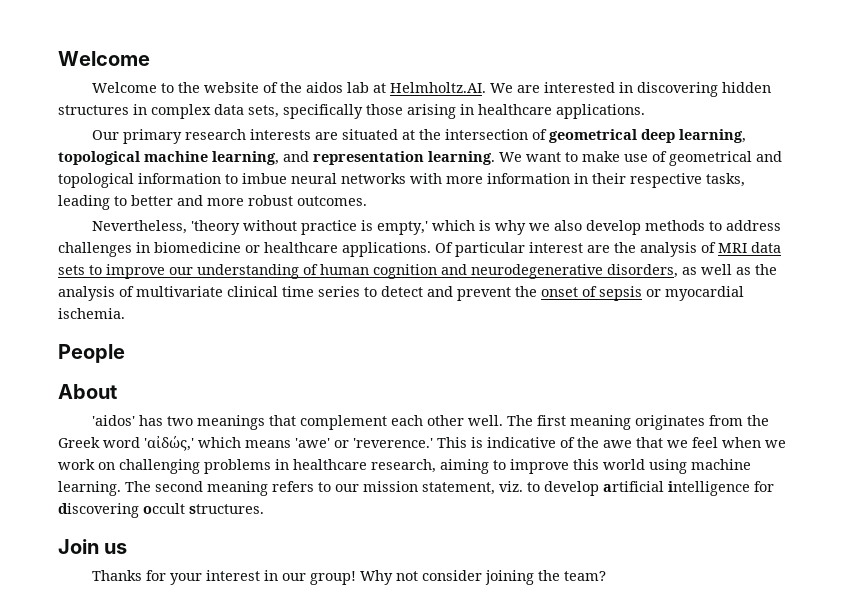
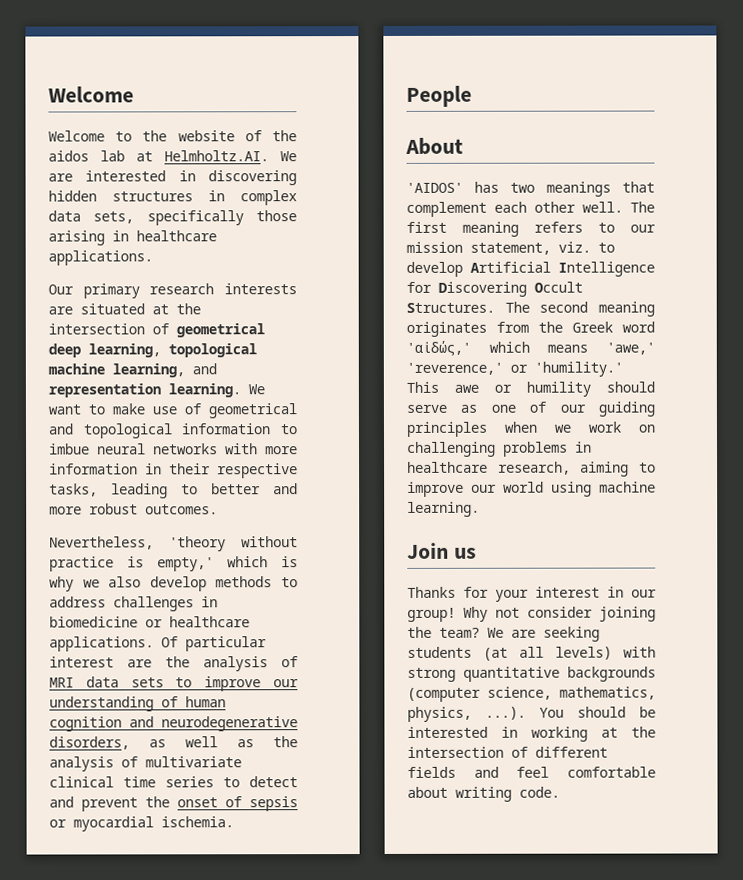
- 'aidos' has two meanings that complement each other well.
+ 'AIDOS' has two meanings that complement each other well.
- The first meaning originates from the Greek word 'αἰδώς,' which means 'awe' or 'reverence.' This is indicative of the awe that we feel when we work on challenging problems in healthcare research, aiming to improve this world using machine learning. The second meaning refers to our mission statement, viz. to develop artificial intelligence for discovering occult structures.
+ The first meaning refers to our mission statement, viz. to develop Artificial Intelligence for Discovering Occult Structures. The second meaning originates from the Greek word 'αἰδώς,' which means 'awe,' 'reverence,' or 'humility.' This awe or humility should serve as one of our guiding principles when we work on challenging problems in healthcare research, aiming to improve our world using machine learning.
+ We are seeking students (at all levels) with strong quantitative backgrounds (computer science, mathematics, physics, ...). You should be interested in working at the intersection of different fields and feel comfortable about writing code.

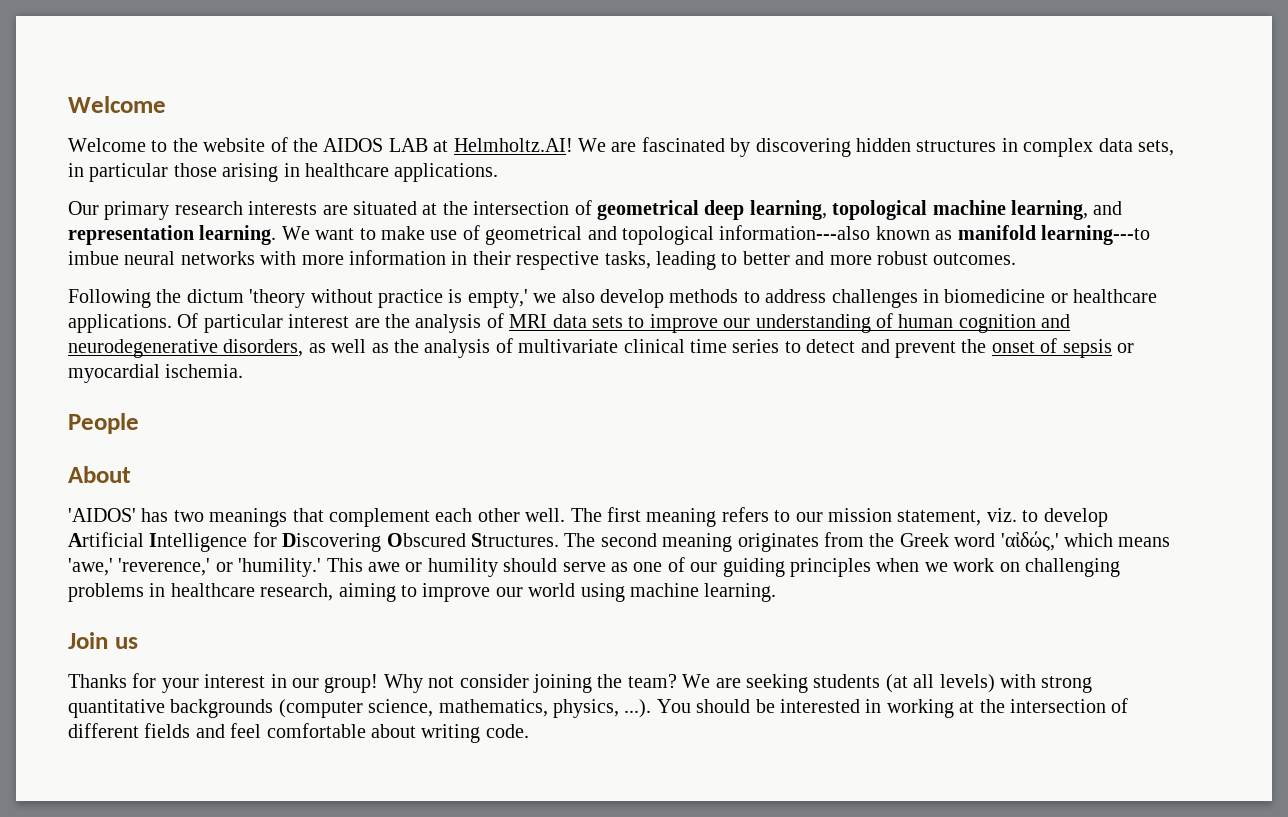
- Welcome to the website of the aidos lab at Helmholtz.AI. We are interested in discovering hidden structures in complex data sets, specifically those arising in healthcare applications.
+ Welcome to the website of the AIDOS LAB at Helmholtz.AI! We are fascinated by discovering hidden structures in complex data sets, in particular those arising in healthcare applications.
- We want to make use of geometrical and topological information to imbue neural networks with more information in their respective tasks, leading to better and more robust outcomes.
+ We want to make use of geometrical and topological information---also known as manifold learning---to imbue neural networks with more information in their respective tasks, leading to better and more robust outcomes.
- Nevertheless, 'theory without practice is empty,' which is why we also develop methods to address challenges in biomedicine or healthcare applications.
+ Following the dictum 'theory without practice is empty,' we also develop methods to address challenges in biomedicine or healthcare applications.
- The first meaning refers to our mission statement, viz. to develop Artificial Intelligence for Discovering Occult Structures.
+ The first meaning refers to our mission statement, viz. to develop Artificial Intelligence for Discovering Obscured Structures.

